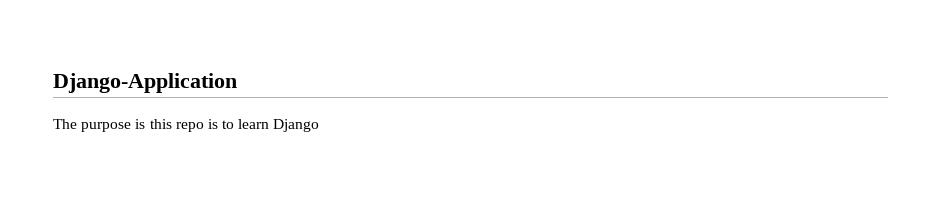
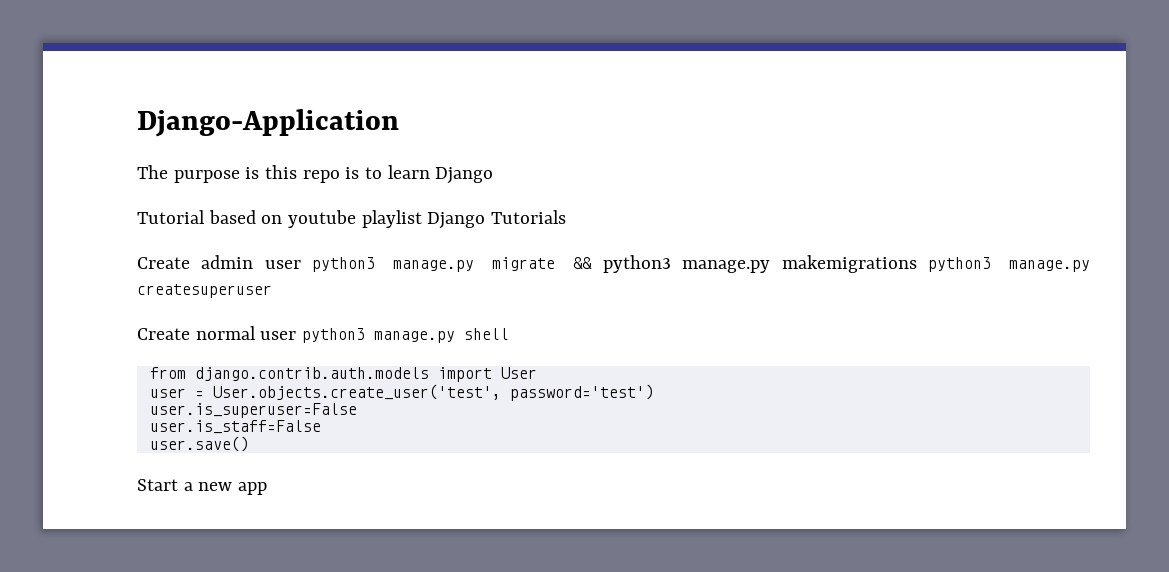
+ Tutorial based on youtube playlist Django Tutorials
+ Create admin user python3 manage.py migrate && python3 manage.py makemigrations python3 manage.py createsuperuser
+ Create normal user python3 manage.py shell
+ from django.contrib.auth.models import User
+ user = User.objects.create_user('test', password='test')
+ user.is_superuser=False
+ user.is_staff=False
+ user.save()
+ Start a new app

